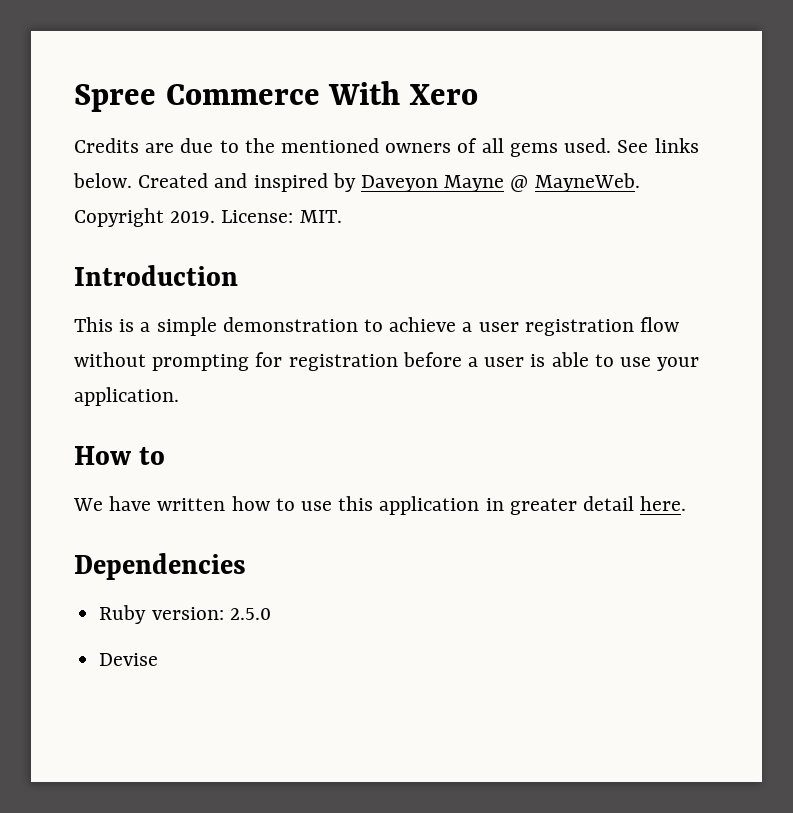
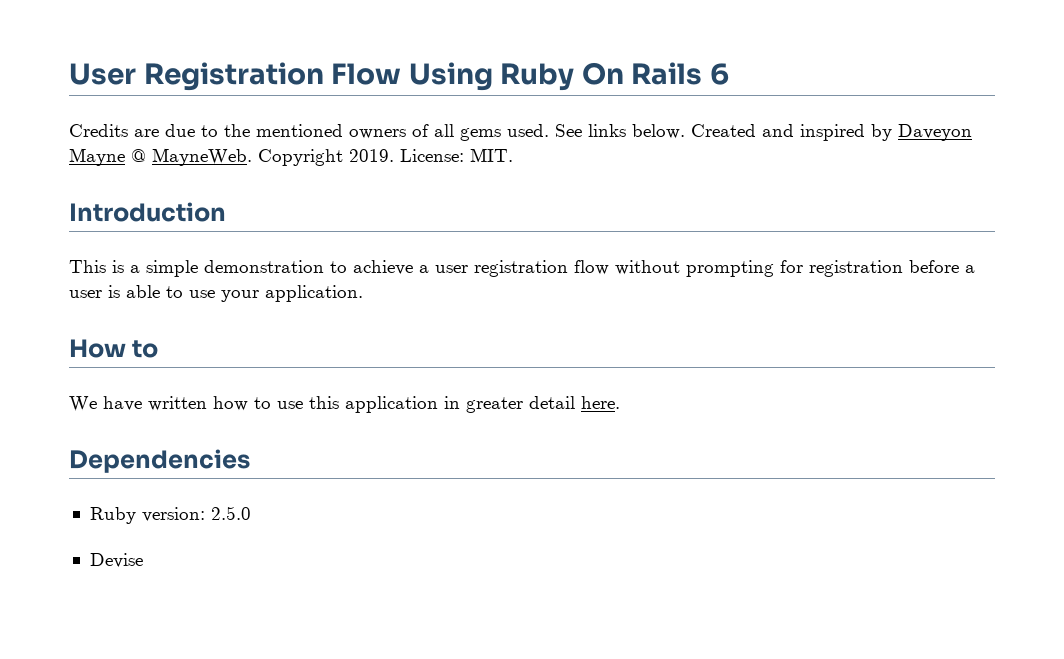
- Spree Commerce With Xero
+ User Registration Flow Using Ruby On Rails 6

